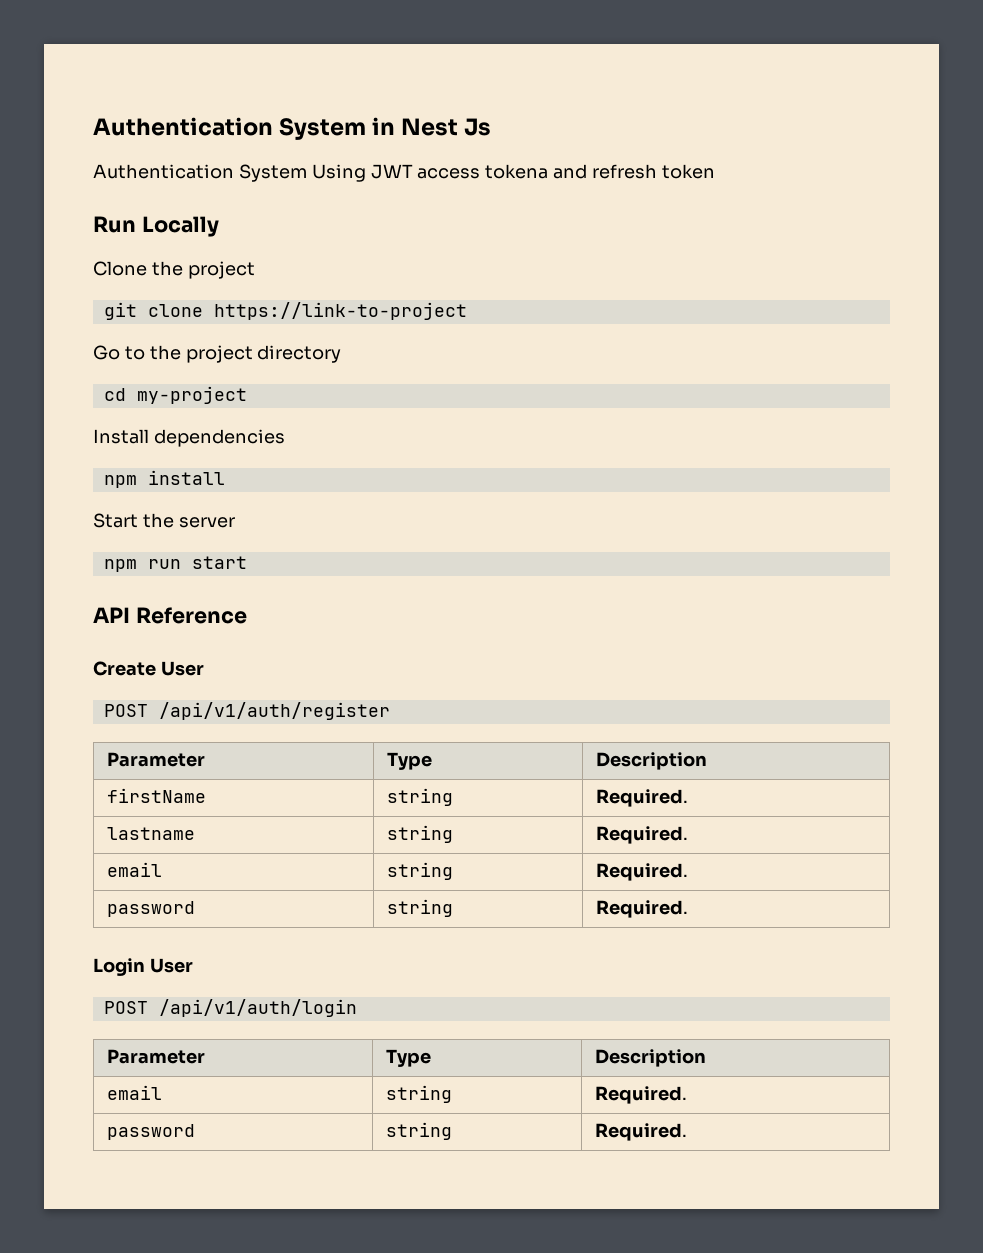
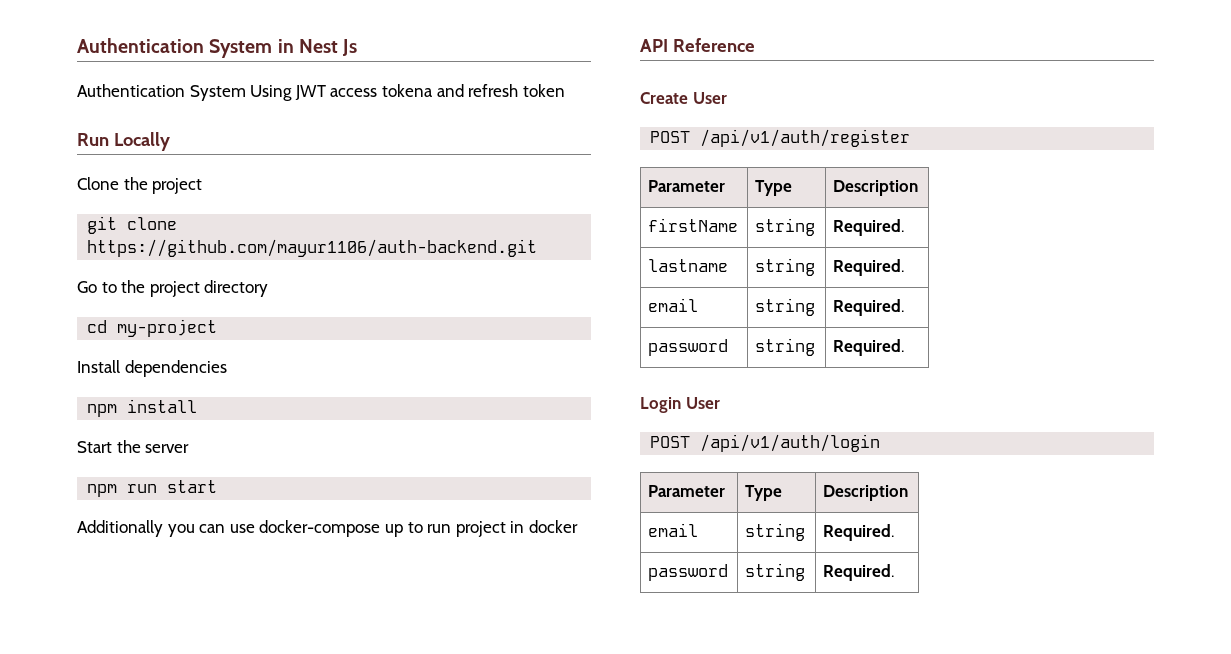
- git clone https://link-to-project
+ git clone https://github.com/mayur1106/auth-backend.git
+ Additionally you can use docker-compose up to run project in docker

